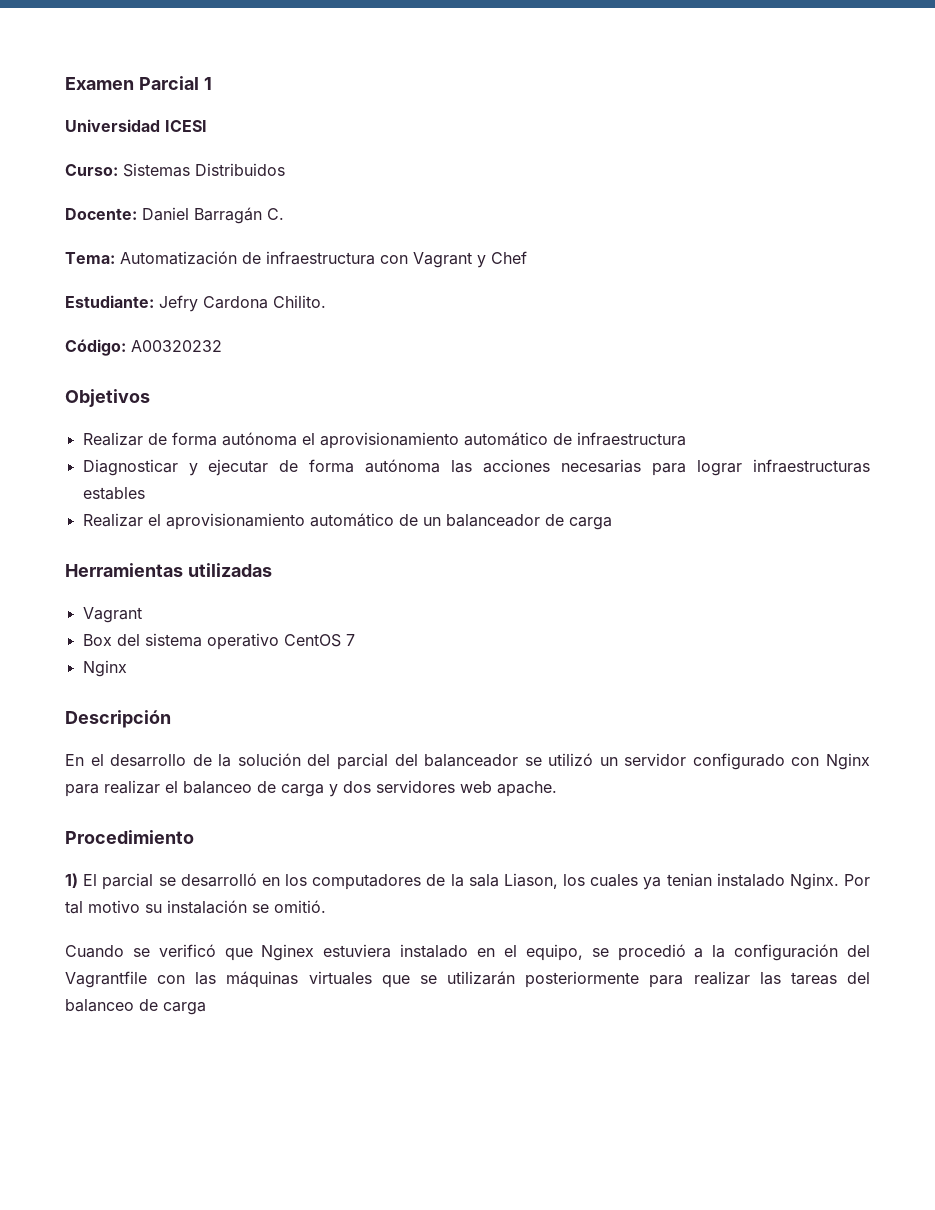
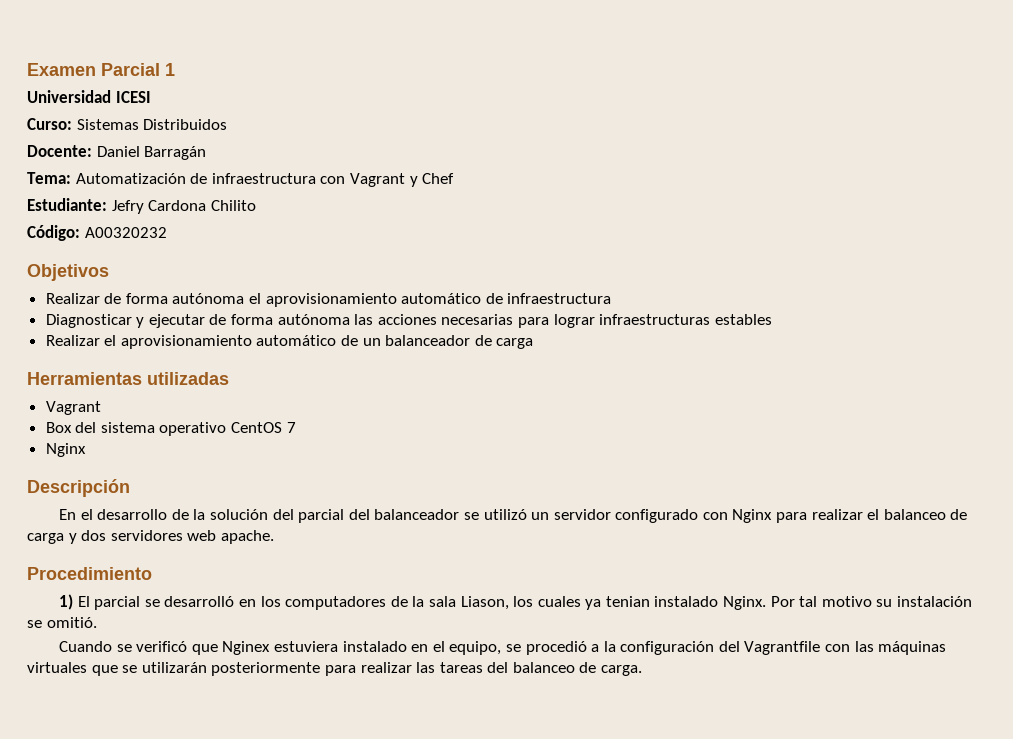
- Docente: Daniel Barragán C.
+ Docente: Daniel Barragán
- Estudiante: Jefry Cardona Chilito.
+ Estudiante: Jefry Cardona Chilito
- Cuando se verificó que Nginex estuviera instalado en el equipo, se procedió a la configuración del Vagrantfile con las máquinas virtuales que se utilizarán posteriormente para realizar las tareas del balanceo de carga
+ Cuando se verificó que Nginex estuviera instalado en el equipo, se procedió a la configuración del Vagrantfile con las máquinas virtuales que se utilizarán posteriormente para realizar las tareas del balanceo de carga.

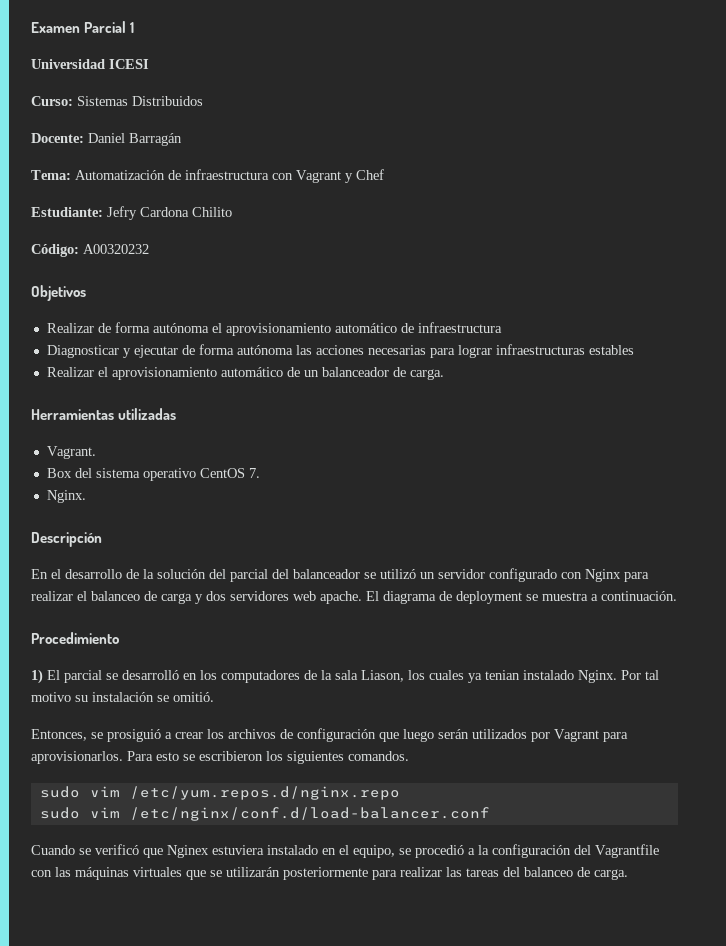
- Realizar el aprovisionamiento automático de un balanceador de carga
+ Realizar el aprovisionamiento automático de un balanceador de carga.
  Herramientas utilizadas
- Vagrant
+ Vagrant.
- Box del sistema operativo CentOS 7
- Nginx
+ Box del sistema operativo CentOS 7.
+ Nginx.
+ El diagrama de deployment se muestra a continuación.
+ Entonces, se prosiguió a crear los archivos de configuración que luego serán utilizados por Vagrant para aprovisionarlos. Para esto se escribieron los siguientes comandos.
+ sudo vim /etc/yum.repos.d/nginx.repo
+ sudo vim /etc/nginx/conf.d/load-balancer.conf

